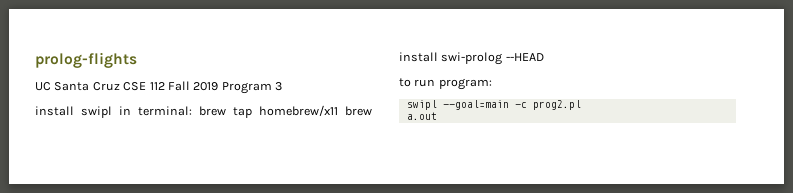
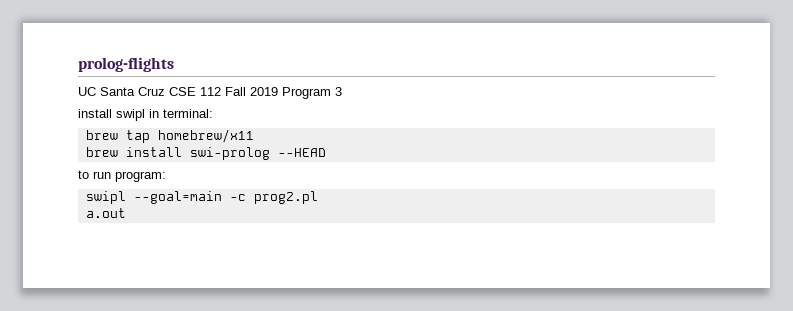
- install swipl in terminal: brew tap homebrew/x11 brew install swi-prolog --HEAD
+ install swipl in terminal:
+ brew tap homebrew/x11
+ brew install swi-prolog --HEAD

